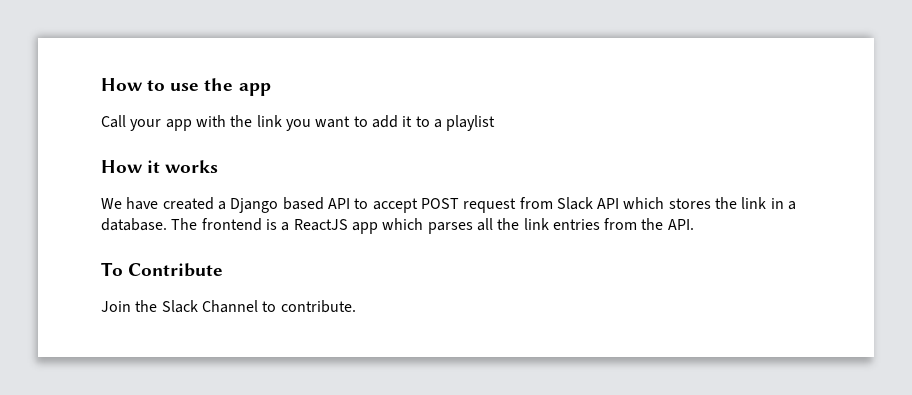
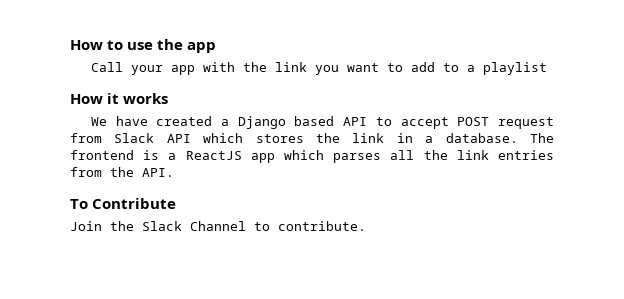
- Call your app with the link you want to add it to a playlist
+ Call your app with the link you want to add to a playlist

